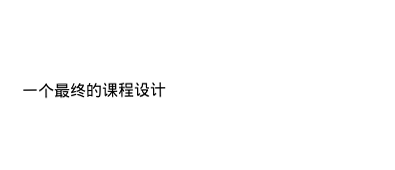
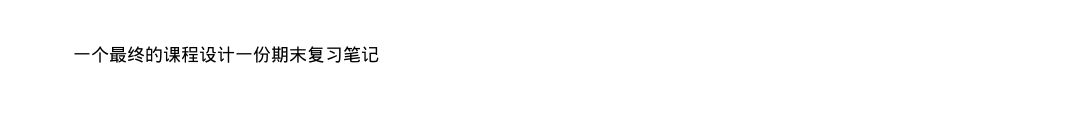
- 一个最终的课程设计
+ 一个最终的课程设计一份期末复习笔记

